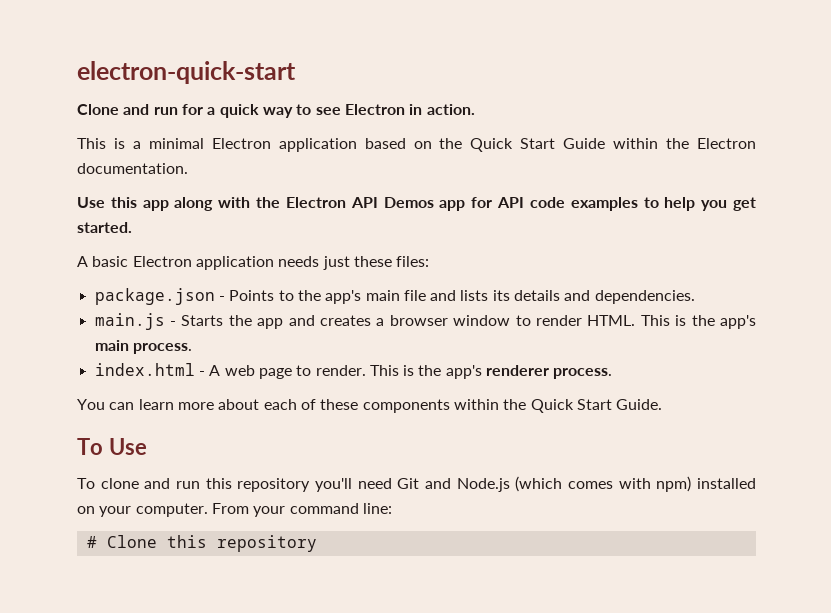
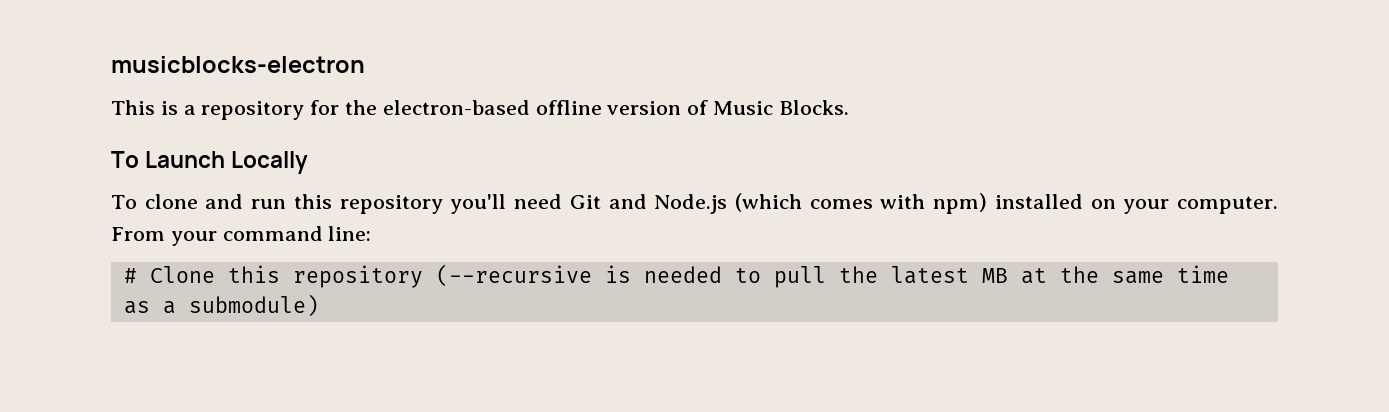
- electron-quick-start
- Clone and run for a quick way to see Electron in action.
- This is a minimal Electron application based on the Quick Start Guide within the Electron documentation.
- Use this app along with the Electron API Demos app for API code examples to help you get started.
- A basic Electron application needs just these files:
- package.json - Points to the app's main file and lists its details and dependencies.
- main.js - Starts the app and creates a browser window to render HTML. This is the app's main process.
- index.html - A web page to render. This is the app's renderer process.
- You can learn more about each of these components within the Quick Start Guide.
- To Use
+ musicblocks-electron
+ This is a repository for the electron-based offline version of Music Blocks.
+ To Launch Locally
- # Clone this repository
+ # Clone this repository (--recursive is needed to pull the latest MB at the same time as a submodule)

